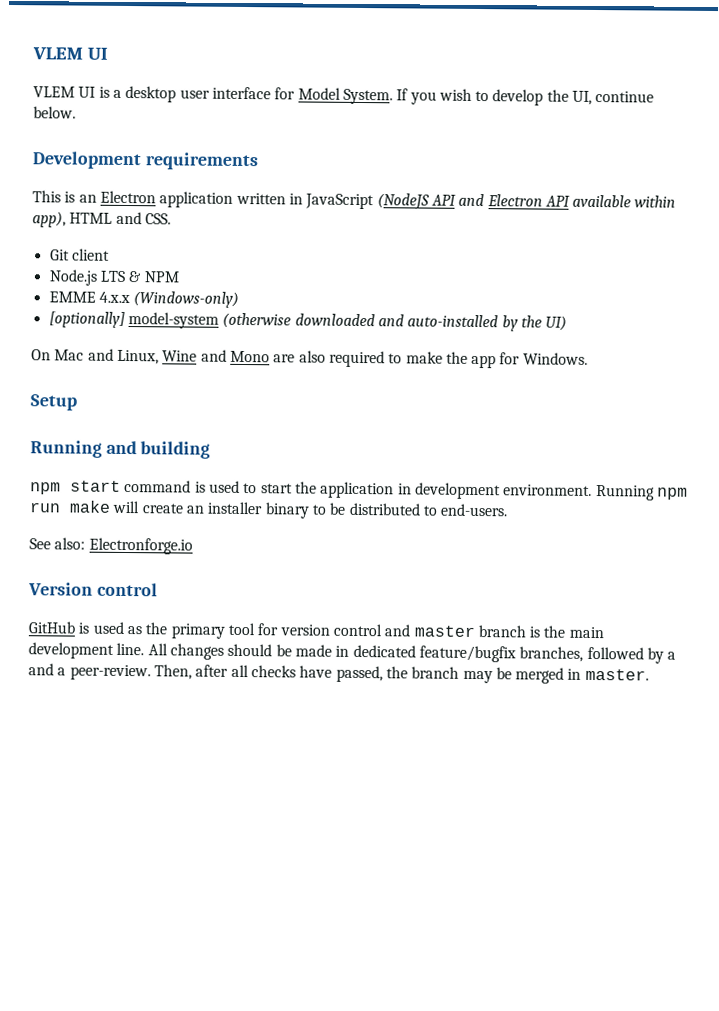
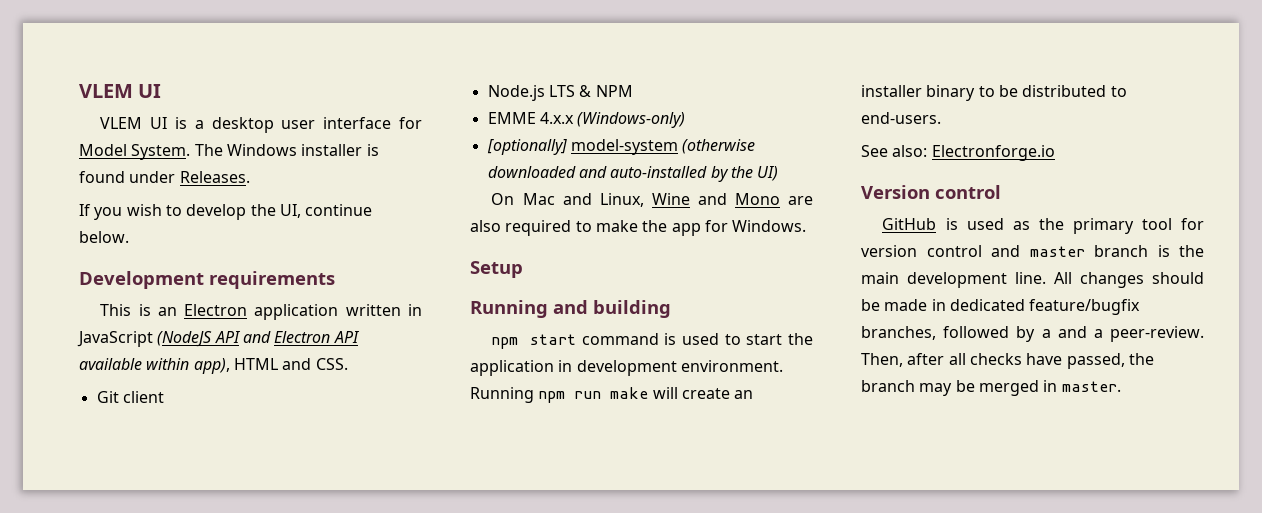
- VLEM UI is a desktop user interface for Model System. If you wish to develop the UI, continue below.
+ VLEM UI is a desktop user interface for Model System. The Windows installer is found under Releases.
+ If you wish to develop the UI, continue below.

